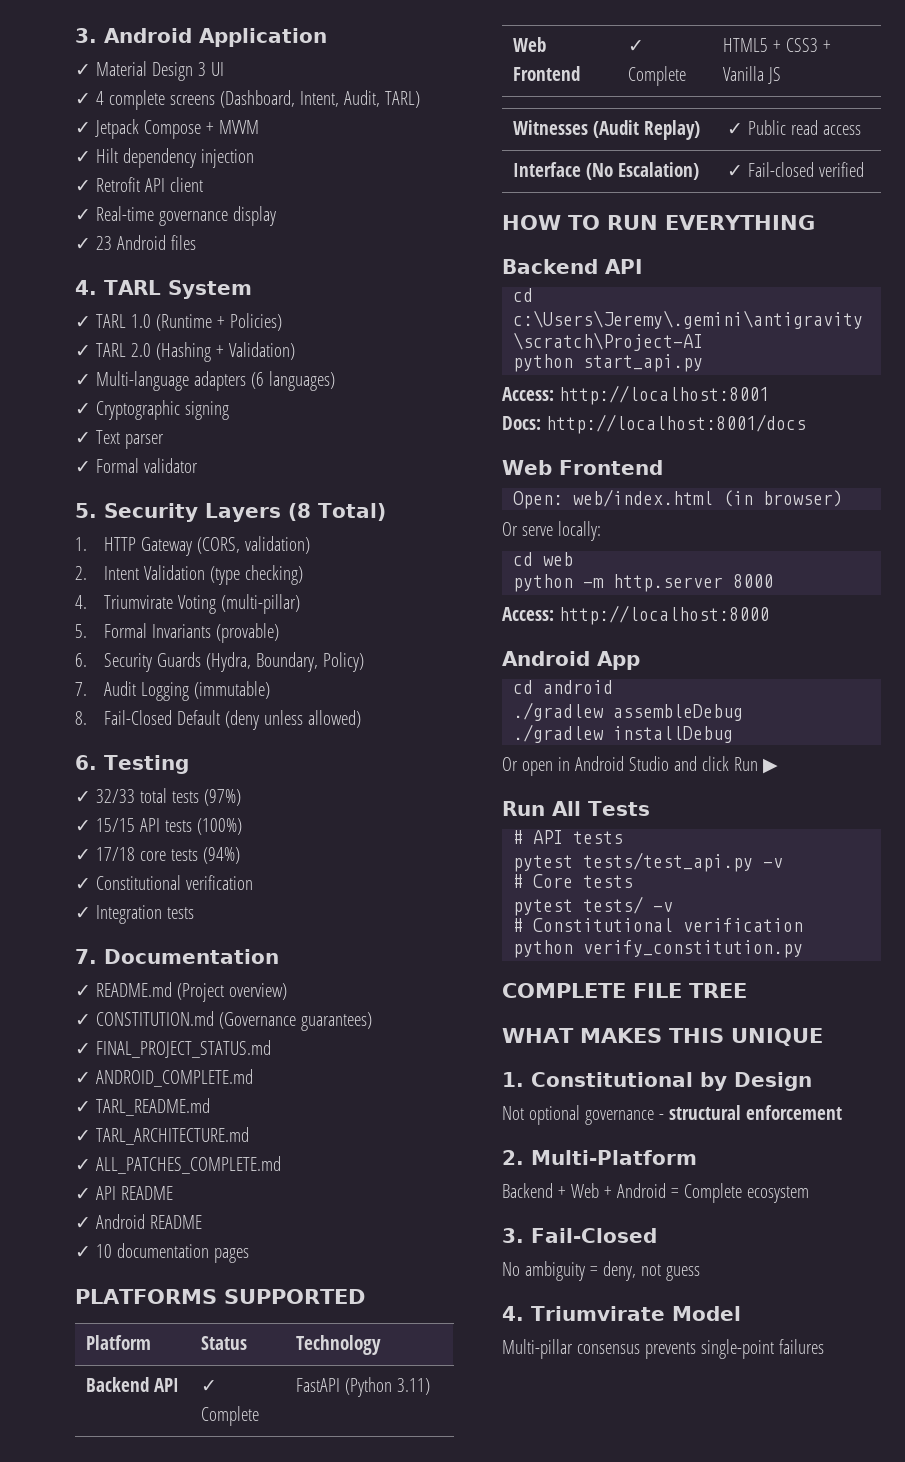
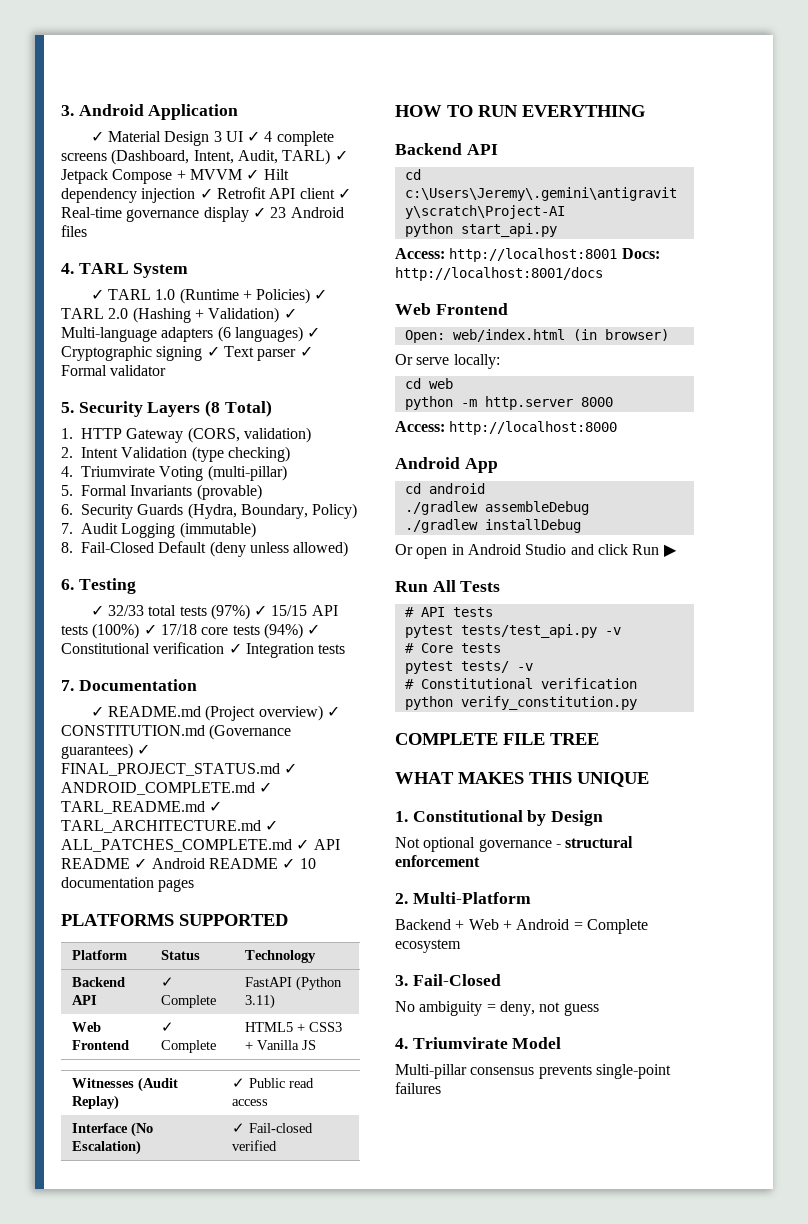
- ✓ Material Design 3 UI
- ✓ 4 complete screens (Dashboard, Intent, Audit, TARL)
- ✓ Jetpack Compose + MVVM
- ✓ Hilt dependency injection
- ✓ Retrofit API client
- ✓ Real-time governance display
- ✓ 23 Android files
+ ✓ Material Design 3 UI ✓ 4 complete screens (Dashboard, Intent, Audit, TARL) ✓ Jetpack Compose + MVVM ✓ Hilt dependency injection ✓ Retrofit API client ✓ Real-time governance display ✓ 23 Android files
- ✓ TARL 1.0 (Runtime + Policies)
- ✓ TARL 2.0 (Hashing + Validation)
- ✓ Multi-language adapters (6 languages)
- ✓ Cryptographic signing
- ✓ Text parser
- ✓ Formal validator
+ ✓ TARL 1.0 (Runtime + Policies) ✓ TARL 2.0 (Hashing + Validation) ✓ Multi-language adapters (6 languages) ✓ Cryptographic signing ✓ Text parser ✓ Formal validator
- ✓ 32/33 total tests (97%)
- ✓ 15/15 API tests (100%)
- ✓ 17/18 core tests (94%)
- ✓ Constitutional verification
- ✓ Integration tests
+ ✓ 32/33 total tests (97%) ✓ 15/15 API tests (100%) ✓ 17/18 core tests (94%) ✓ Constitutional verification ✓ Integration tests
- ✓ README.md (Project overview)
- ✓ CONSTITUTION.md (Governance guarantees)
- ✓ FINAL_PROJECT_STATUS.md
- ✓ ANDROID_COMPLETE.md
- ✓ TARL_README.md
- ✓ TARL_ARCHITECTURE.md
- ✓ ALL_PATCHES_COMPLETE.md
- ✓ API README
- ✓ Android README
- ✓ 10 documentation pages
+ ✓ README.md (Project overview) ✓ CONSTITUTION.md (Governance guarantees) ✓ FINAL_PROJECT_STATUS.md ✓ ANDROID_COMPLETE.md ✓ TARL_README.md ✓ TARL_ARCHITECTURE.md ✓ ALL_PATCHES_COMPLETE.md ✓ API README ✓ Android README ✓ 10 documentation pages
- Access: http://localhost:8001
- Docs: http://localhost:8001/docs
+ Access: http://localhost:8001 Docs: http://localhost:8001/docs

